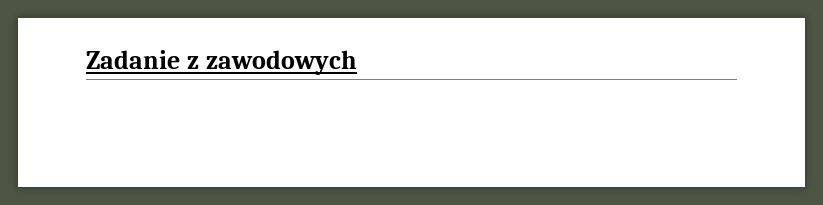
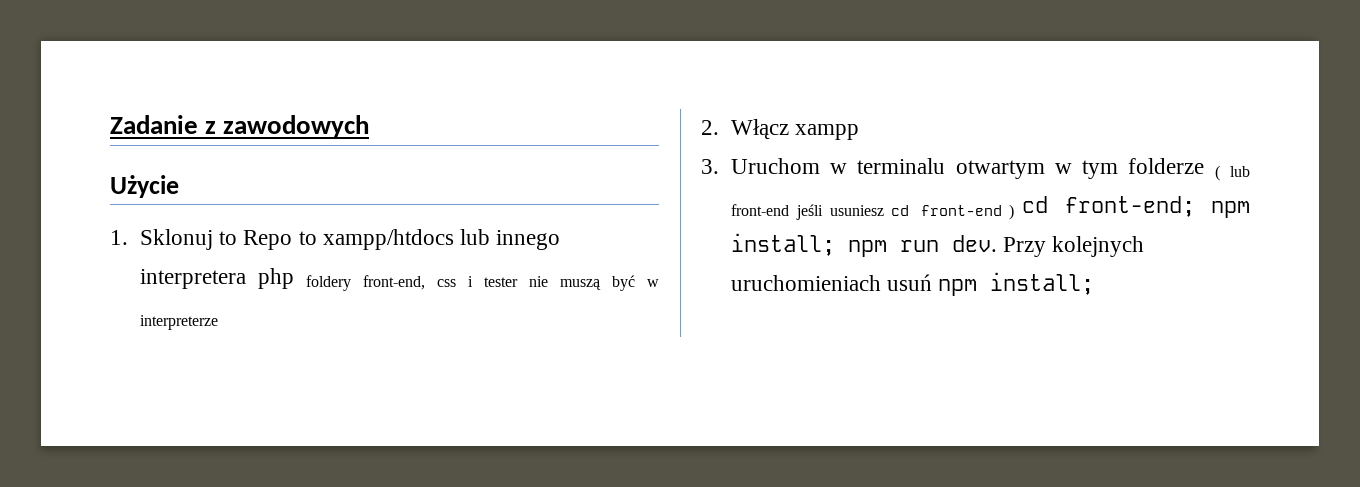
+ Użycie
+ 1. Sklonuj to Repo to xampp/htdocs lub innego interpretera php foldery front-end, css i tester nie muszą być w interpreterze
+ 2. Włącz xampp
+ 3. Uruchom w terminalu otwartym w tym folderze ( lub front-end jeśli usuniesz cd front-end ) cd front-end; npm install; npm run dev. Przy kolejnych uruchomieniach usuń npm install;

